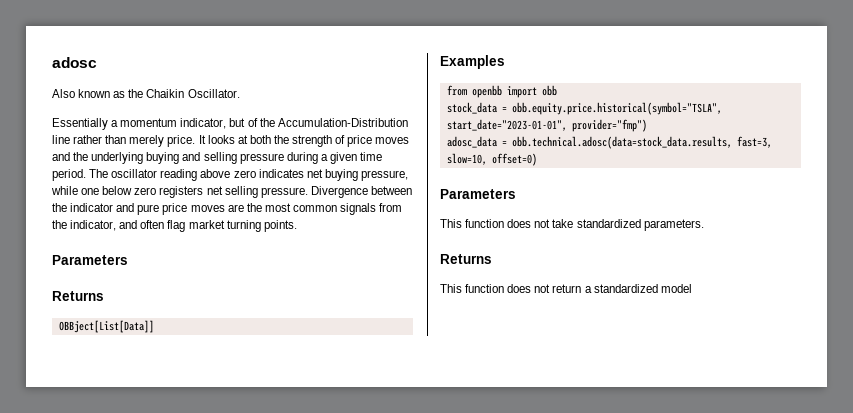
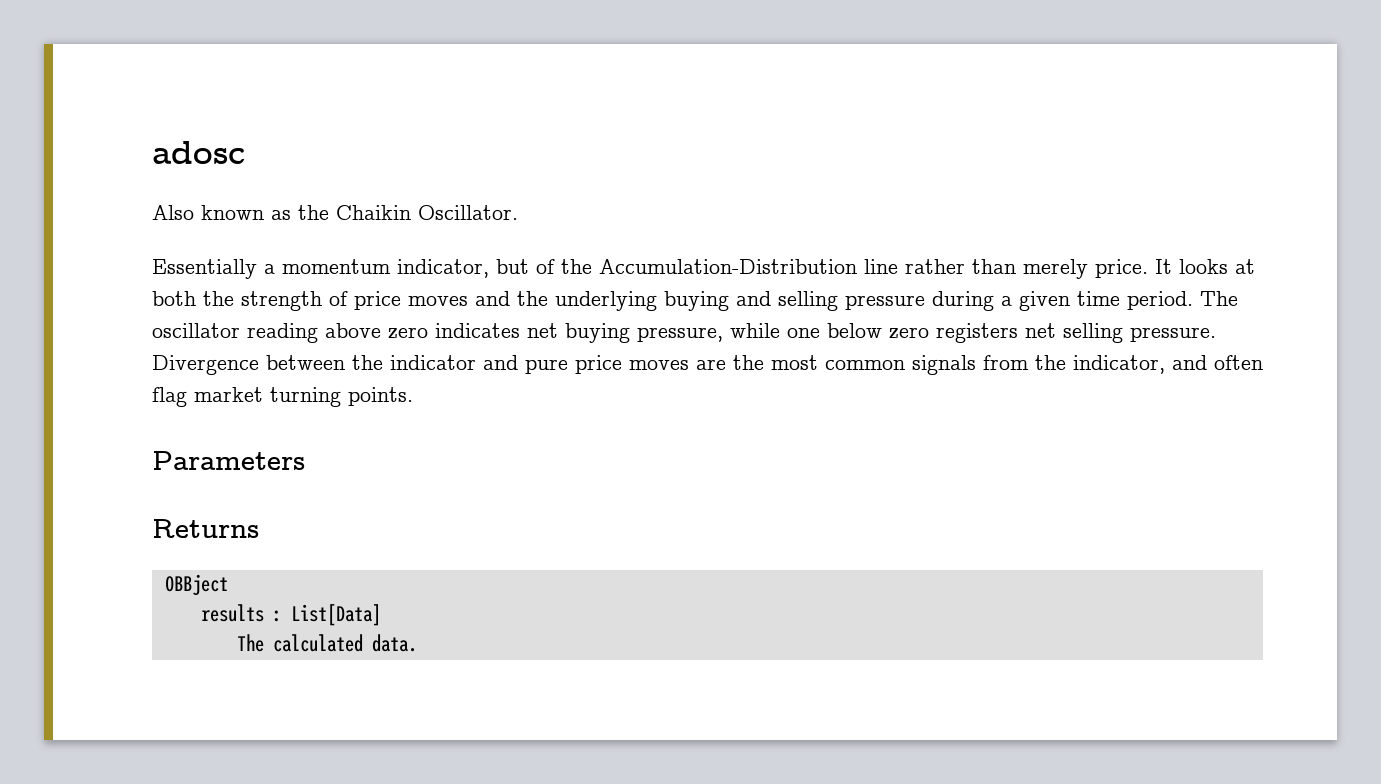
- OBBject[List[Data]]
- Examples
- from openbb import obb
- stock_data = obb.equity.price.historical(symbol="TSLA", start_date="2023-01-01", provider="fmp")
- adosc_data = obb.technical.adosc(data=stock_data.results, fast=3, slow=10, offset=0)
- Parameters
- This function does not take standardized parameters.
- Returns
- This function does not return a standardized model
+ OBBject
+ results : List[Data]
+ The calculated data.

